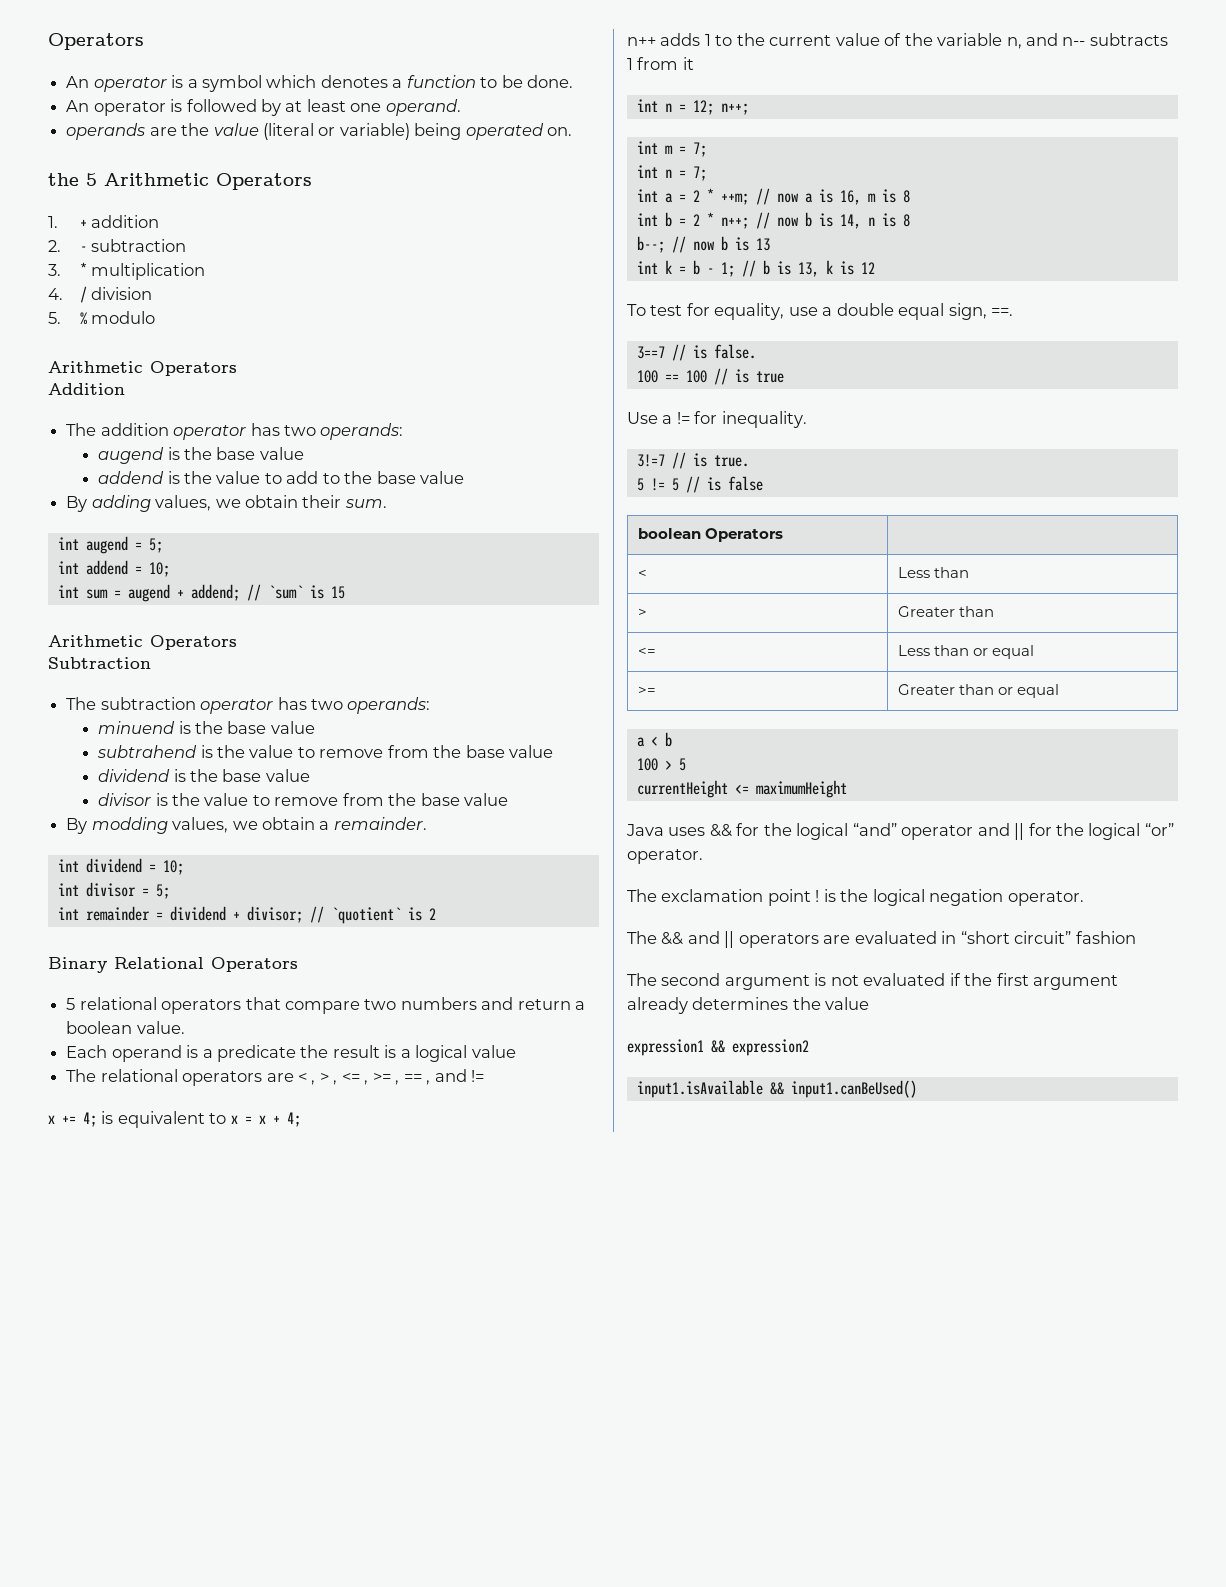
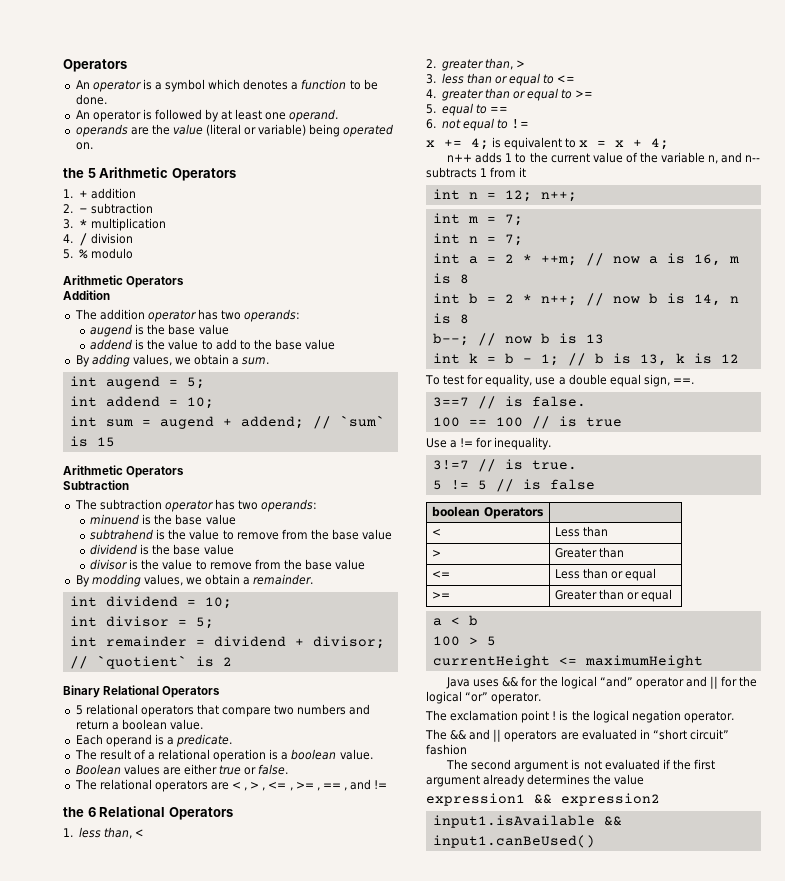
- By adding values, we obtain their sum.
+ By adding values, we obtain a sum.
- Each operand is a predicate the result is a logical value
+ Each operand is a predicate.
+ The result of a relational operation is a boolean value.
+ Boolean values are either true or false.
+ the 6 Relational Operators
+ 1. less than, <
+ 2. greater than, >
+ 3. less than or equal to <=
+ 4. greater than or equal to >=
+ 5. equal to ==
+ 6. not equal to !=

